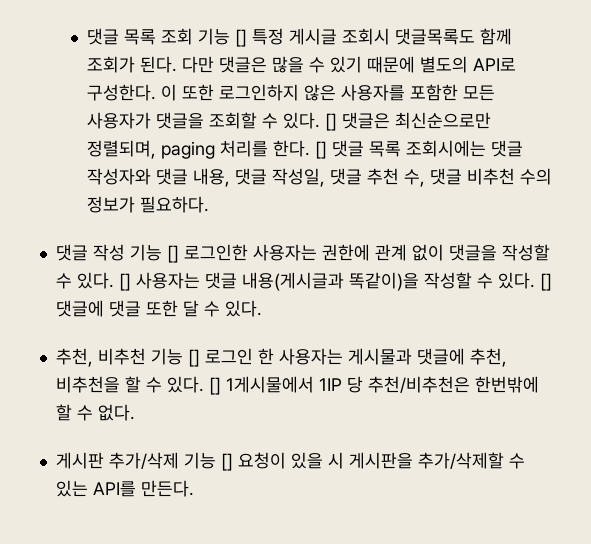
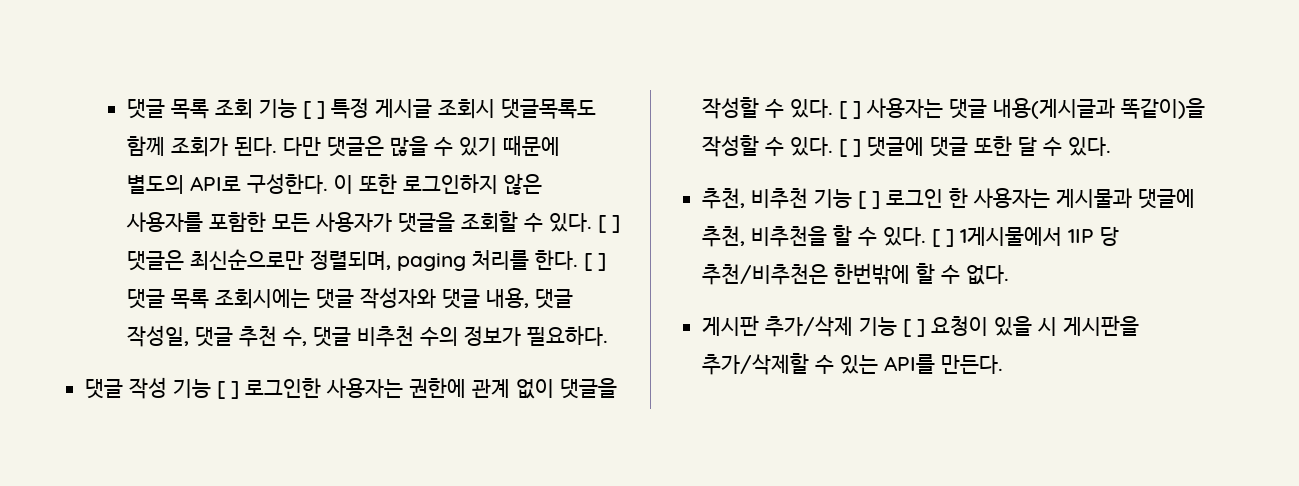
- 댓글 목록 조회 기능 [] 특정 게시글 조회시 댓글목록도 함께 조회가 된다.
+ 댓글 목록 조회 기능 [ ] 특정 게시글 조회시 댓글목록도 함께 조회가 된다.
- [] 댓글은 최신순으로만 정렬되며, paging 처리를 한다.
+ [ ] 댓글은 최신순으로만 정렬되며, paging 처리를 한다.
- [] 댓글 목록 조회시에는 댓글 작성자와 댓글 내용, 댓글 작성일, 댓글 추천 수, 댓글 비추천 수의 정보가 필요하다.
+ [ ] 댓글 목록 조회시에는 댓글 작성자와 댓글 내용, 댓글 작성일, 댓글 추천 수, 댓글 비추천 수의 정보가 필요하다.
- 댓글 작성 기능 [] 로그인한 사용자는 권한에 관계 없이 댓글을 작성할 수 있다.
+ 댓글 작성 기능 [ ] 로그인한 사용자는 권한에 관계 없이 댓글을 작성할 수 있다.
- [] 사용자는 댓글 내용(게시글과 똑같이)을 작성할 수 있다.
+ [ ] 사용자는 댓글 내용(게시글과 똑같이)을 작성할 수 있다.
- [] 댓글에 댓글 또한 달 수 있다.
+ [ ] 댓글에 댓글 또한 달 수 있다.
- 추천, 비추천 기능 [] 로그인 한 사용자는 게시물과 댓글에 추천, 비추천을 할 수 있다.
+ 추천, 비추천 기능 [ ] 로그인 한 사용자는 게시물과 댓글에 추천, 비추천을 할 수 있다.
- [] 1게시물에서 1IP 당 추천/비추천은 한번밖에 할 수 없다.
+ [ ] 1게시물에서 1IP 당 추천/비추천은 한번밖에 할 수 없다.
- 게시판 추가/삭제 기능 [] 요청이 있을 시 게시판을 추가/삭제할 수 있는 API를 만든다.
+ 게시판 추가/삭제 기능 [ ] 요청이 있을 시 게시판을 추가/삭제할 수 있는 API를 만든다.

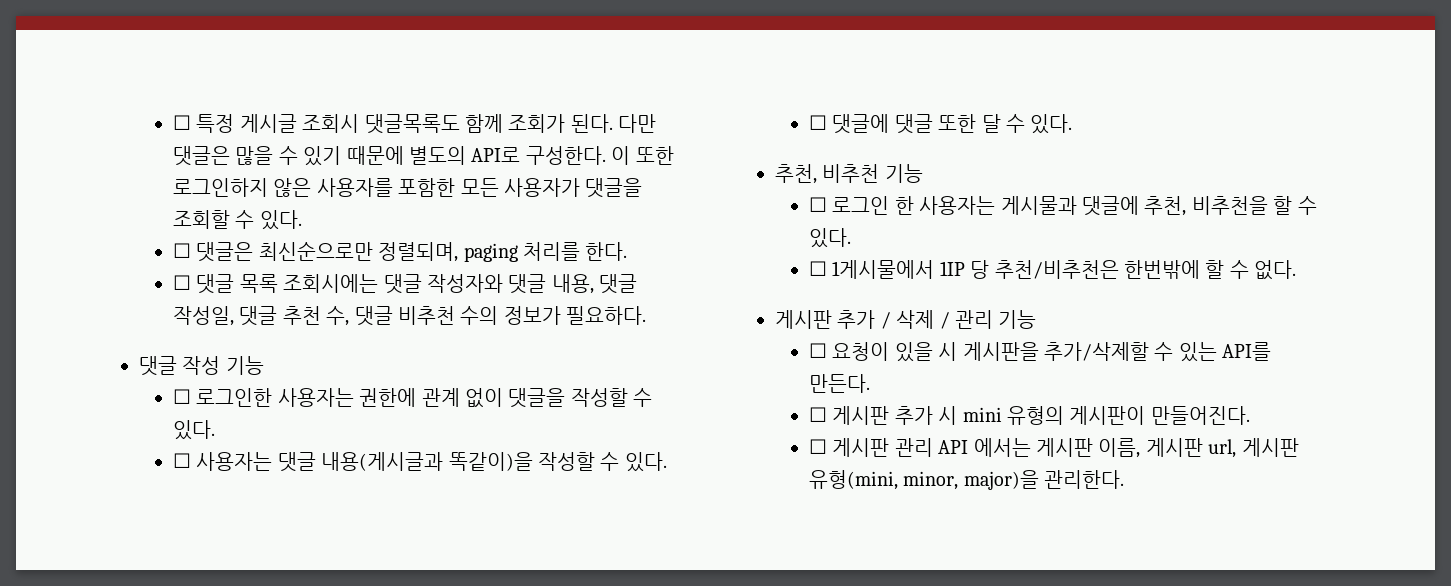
- 댓글 목록 조회 기능 [ ] 특정 게시글 조회시 댓글목록도 함께 조회가 된다.
+ ☐ 특정 게시글 조회시 댓글목록도 함께 조회가 된다.
- 이 또한 로그인하지 않은 사용자를 포함한 모든 사용자가 댓글을 조회할 수 있다. [ ] 댓글은 최신순으로만 정렬되며, paging 처리를 한다. [ ] 댓글 목록 조회시에는 댓글 작성자와 댓글 내용, 댓글 작성일, 댓글 추천 수, 댓글 비추천 수의 정보가 필요하다.
+ 이 또한 로그인하지 않은 사용자를 포함한 모든 사용자가 댓글을 조회할 수 있다.
+ ☐ 댓글은 최신순으로만 정렬되며, paging 처리를 한다.
+ ☐ 댓글 목록 조회시에는 댓글 작성자와 댓글 내용, 댓글 작성일, 댓글 추천 수, 댓글 비추천 수의 정보가 필요하다.
- 댓글 작성 기능 [ ] 로그인한 사용자는 권한에 관계 없이 댓글을 작성할 수 있다. [ ] 사용자는 댓글 내용(게시글과 똑같이)을 작성할 수 있다. [ ] 댓글에 댓글 또한 달 수 있다.
+ 댓글 작성 기능
+ ☐ 로그인한 사용자는 권한에 관계 없이 댓글을 작성할 수 있다.
+ ☐ 사용자는 댓글 내용(게시글과 똑같이)을 작성할 수 있다.
+ ☐ 댓글에 댓글 또한 달 수 있다.
- 추천, 비추천 기능 [ ] 로그인 한 사용자는 게시물과 댓글에 추천, 비추천을 할 수 있다. [ ] 1게시물에서 1IP 당 추천/비추천은 한번밖에 할 수 없다.
+ 추천, 비추천 기능
+ ☐ 로그인 한 사용자는 게시물과 댓글에 추천, 비추천을 할 수 있다.
+ ☐ 1게시물에서 1IP 당 추천/비추천은 한번밖에 할 수 없다.
- 게시판 추가/삭제 기능 [ ] 요청이 있을 시 게시판을 추가/삭제할 수 있는 API를 만든다.
+ 게시판 추가 / 삭제 / 관리 기능
+ ☐ 요청이 있을 시 게시판을 추가/삭제할 수 있는 API를 만든다.
+ ☐ 게시판 추가 시 mini 유형의 게시판이 만들어진다.
+ ☐ 게시판 관리 API 에서는 게시판 이름, 게시판 url, 게시판 유형(mini, minor, major)을 관리한다.

